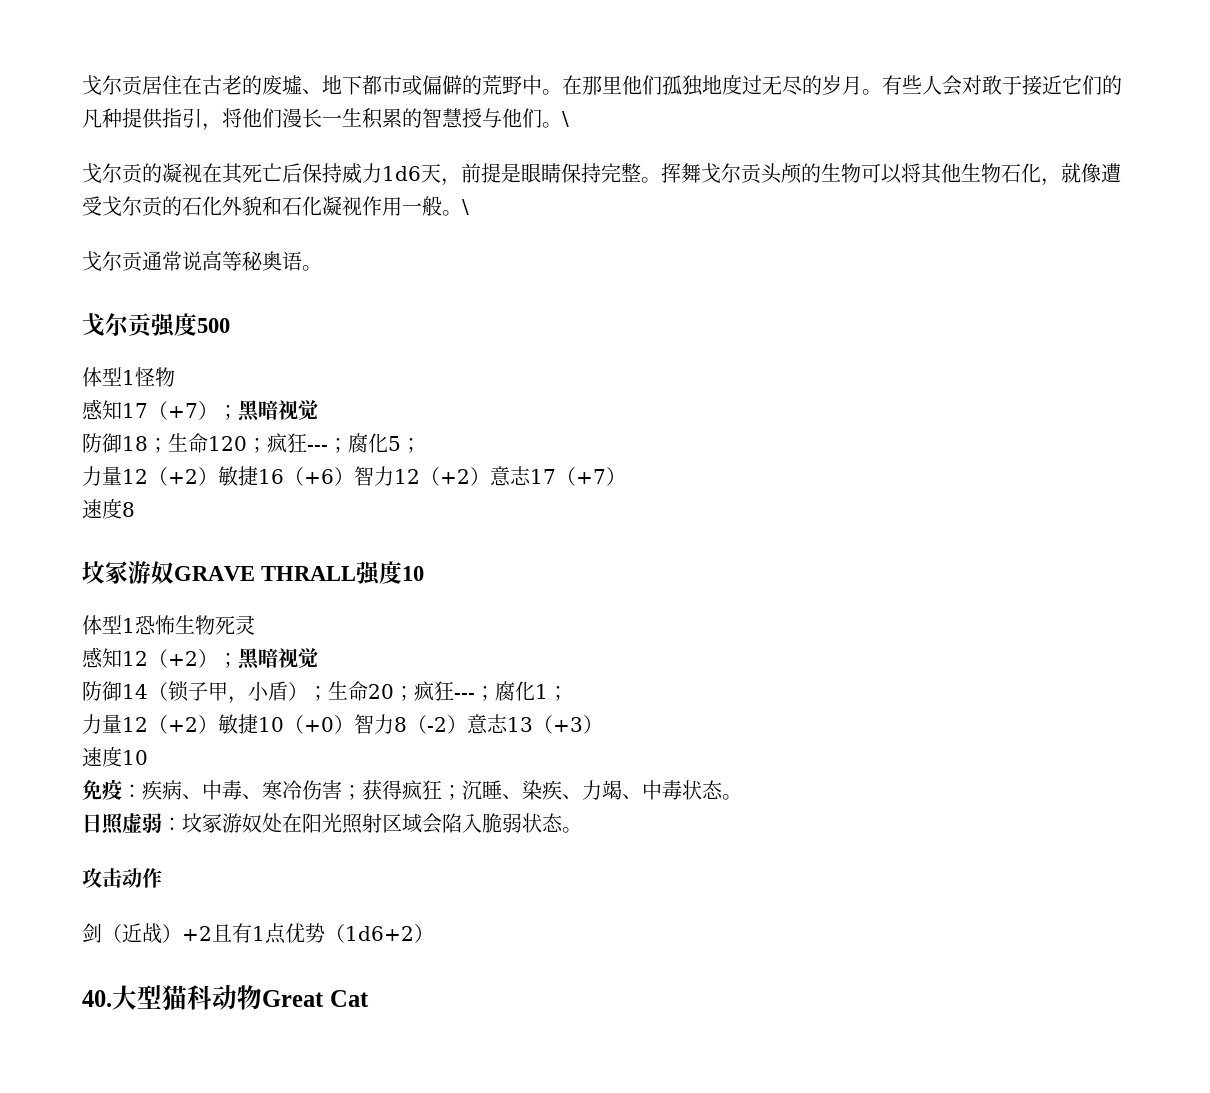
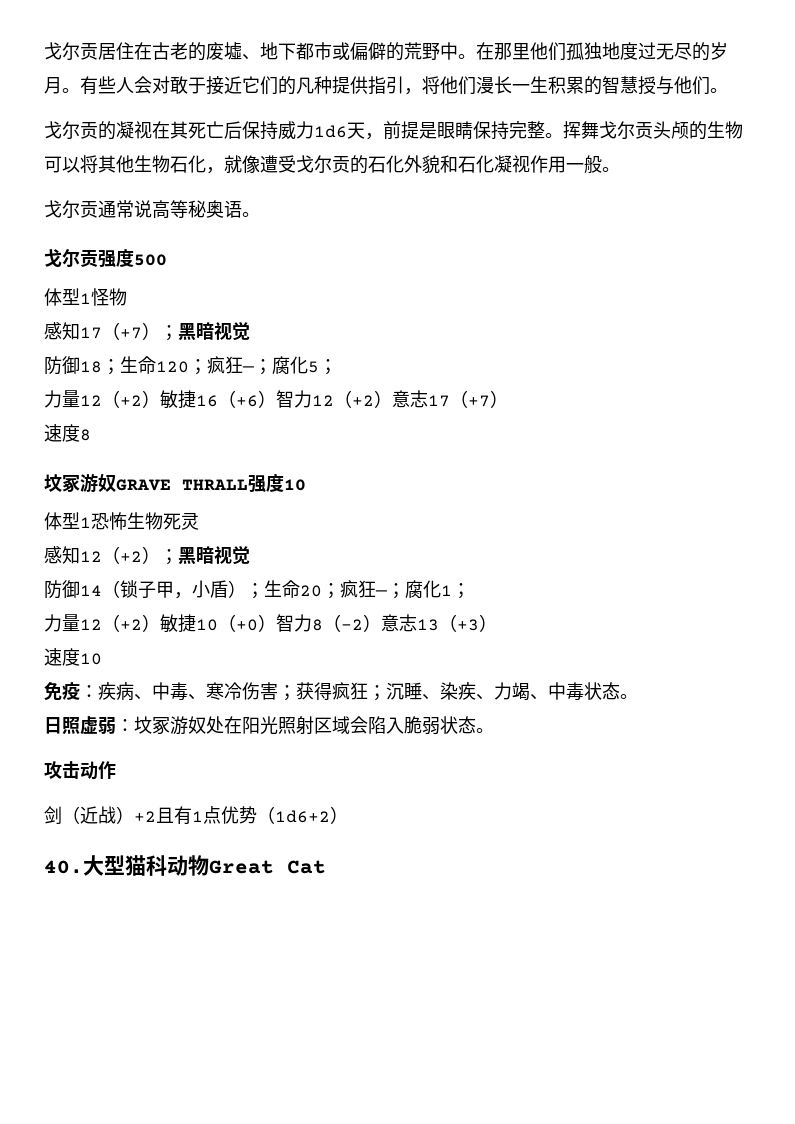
- 有些人会对敢于接近它们的凡种提供指引，将他们漫长一生积累的智慧授与他们。\
+ 有些人会对敢于接近它们的凡种提供指引，将他们漫长一生积累的智慧授与他们。
- 挥舞戈尔贡头颅的生物可以将其他生物石化，就像遭受戈尔贡的石化外貌和石化凝视作用一般。\
+ 挥舞戈尔贡头颅的生物可以将其他生物石化，就像遭受戈尔贡的石化外貌和石化凝视作用一般。
- 防御18；生命120；疯狂---；腐化5；
+ 防御18；生命120；疯狂—；腐化5；
- 防御14（锁子甲，小盾）；生命20；疯狂---；腐化1；
+ 防御14（锁子甲，小盾）；生命20；疯狂—；腐化1；

